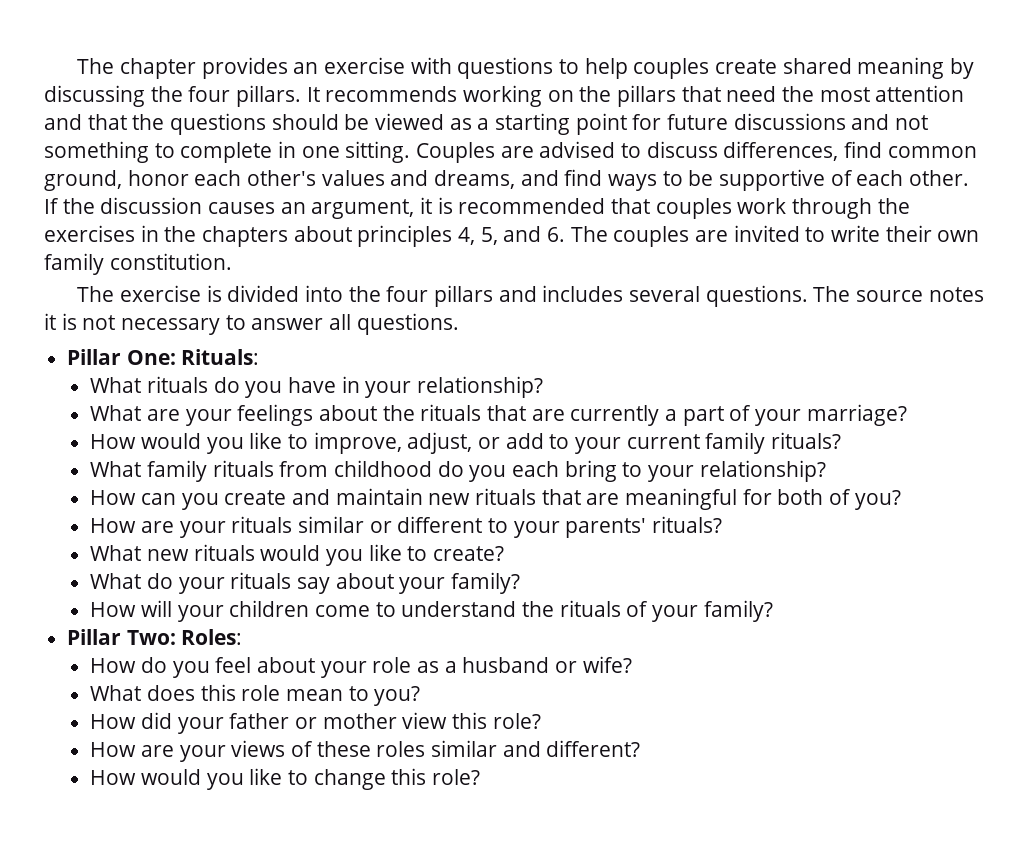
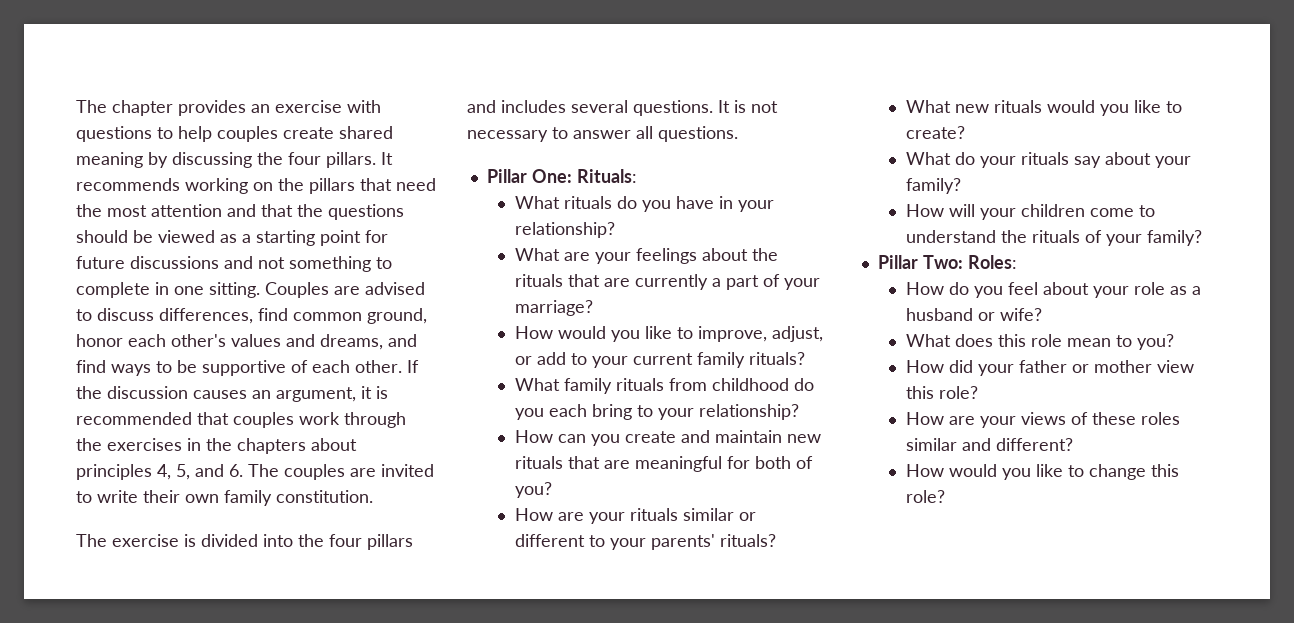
- The source notes it is not necessary to answer all questions.
+ It is not necessary to answer all questions.

